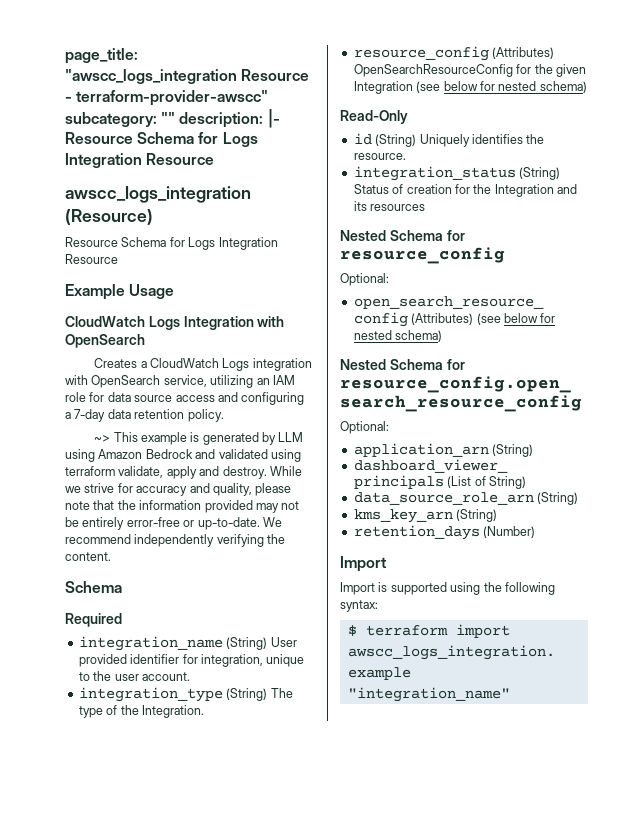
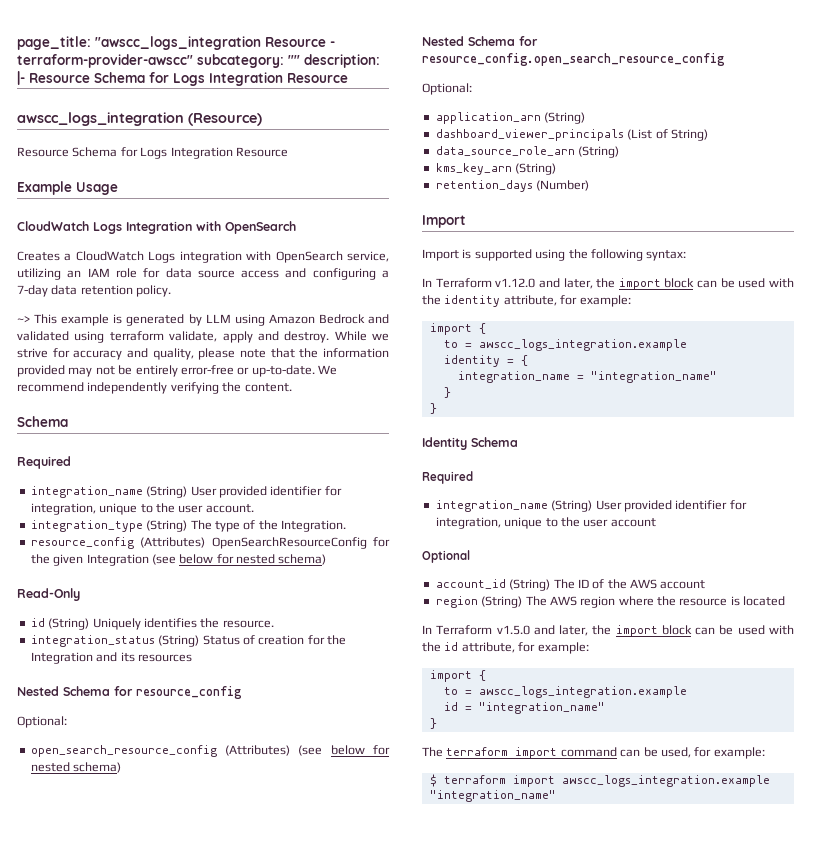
+ In Terraform v1.12.0 and later, the import block can be used with the identity attribute, for example:
+ import {
+ to = awscc_logs_integration.example
+ identity = {
+ integration_name = "integration_name"
+ }
+ }
+ Identity Schema
+ Required
+ integration_name (String) User provided identifier for integration, unique to the user account
+ Optional
+ account_id (String) The ID of the AWS account
+ region (String) The AWS region where the resource is located
+ In Terraform v1.5.0 and later, the import block can be used with the id attribute, for example:
+ import {
+ to = awscc_logs_integration.example
+ id = "integration_name"
+ }
+ The terraform import command can be used, for example:

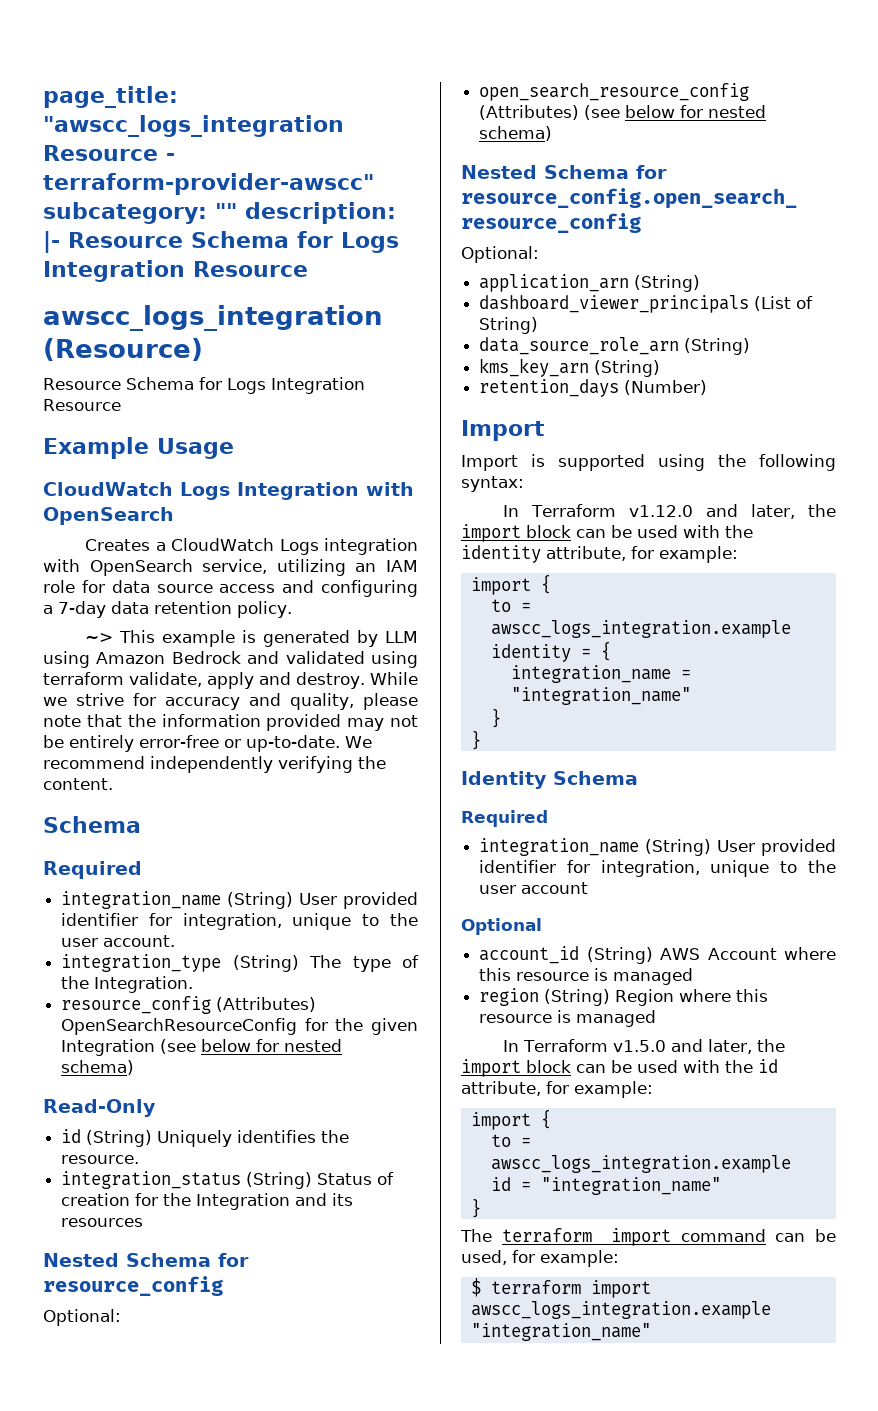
- account_id (String) The ID of the AWS account
- region (String) The AWS region where the resource is located
+ account_id (String) AWS Account where this resource is managed
+ region (String) Region where this resource is managed

